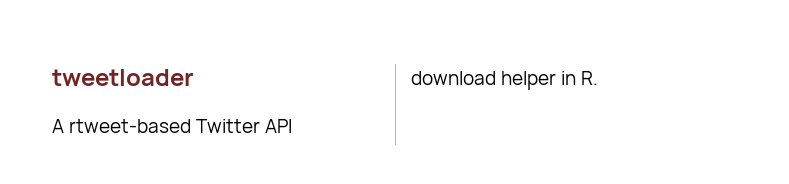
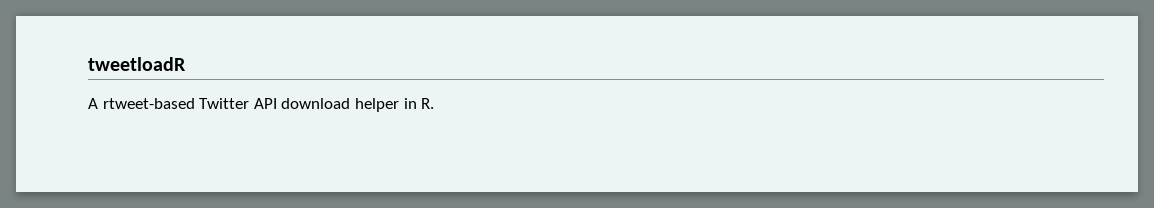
- tweetloader
+ tweetloadR

